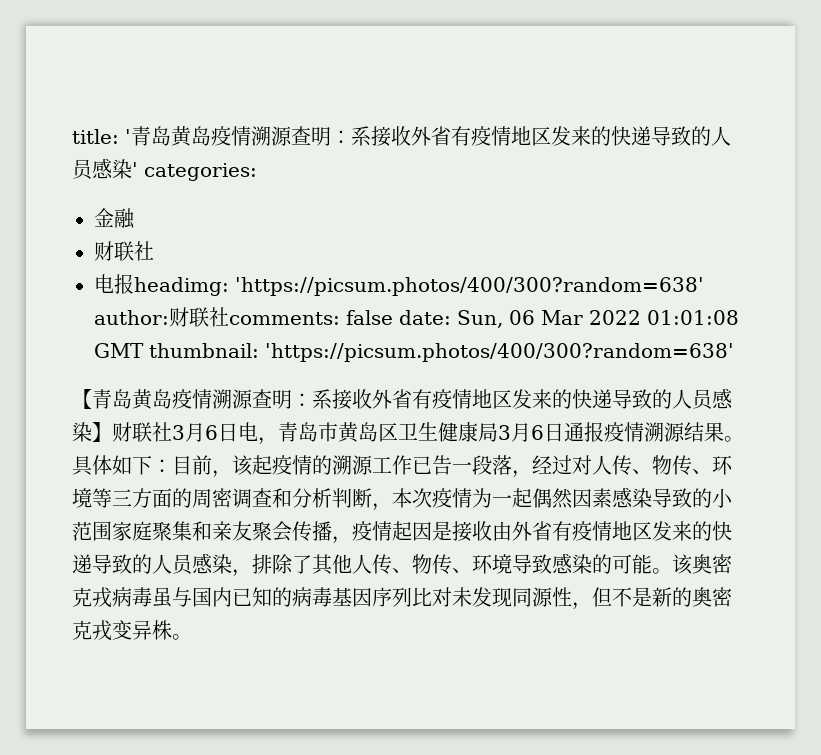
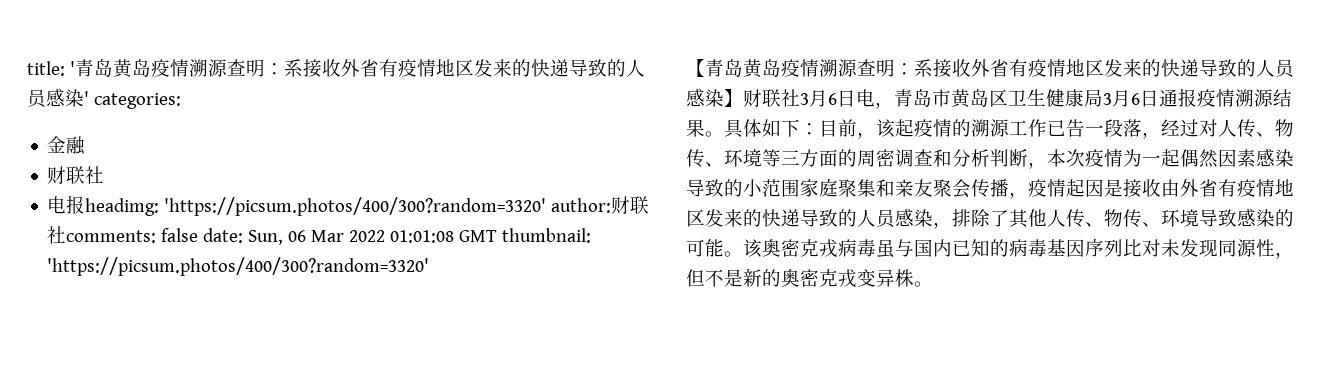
- 电报headimg: 'https://picsum.photos/400/300?random=638' author:财联社comments: false date: Sun, 06 Mar 2022 01:01:08 GMT thumbnail: 'https://picsum.photos/400/300?random=638'
+ 电报headimg: 'https://picsum.photos/400/300?random=3320' author:财联社comments: false date: Sun, 06 Mar 2022 01:01:08 GMT thumbnail: 'https://picsum.photos/400/300?random=3320'

